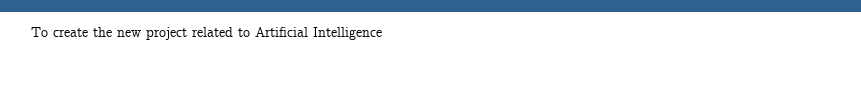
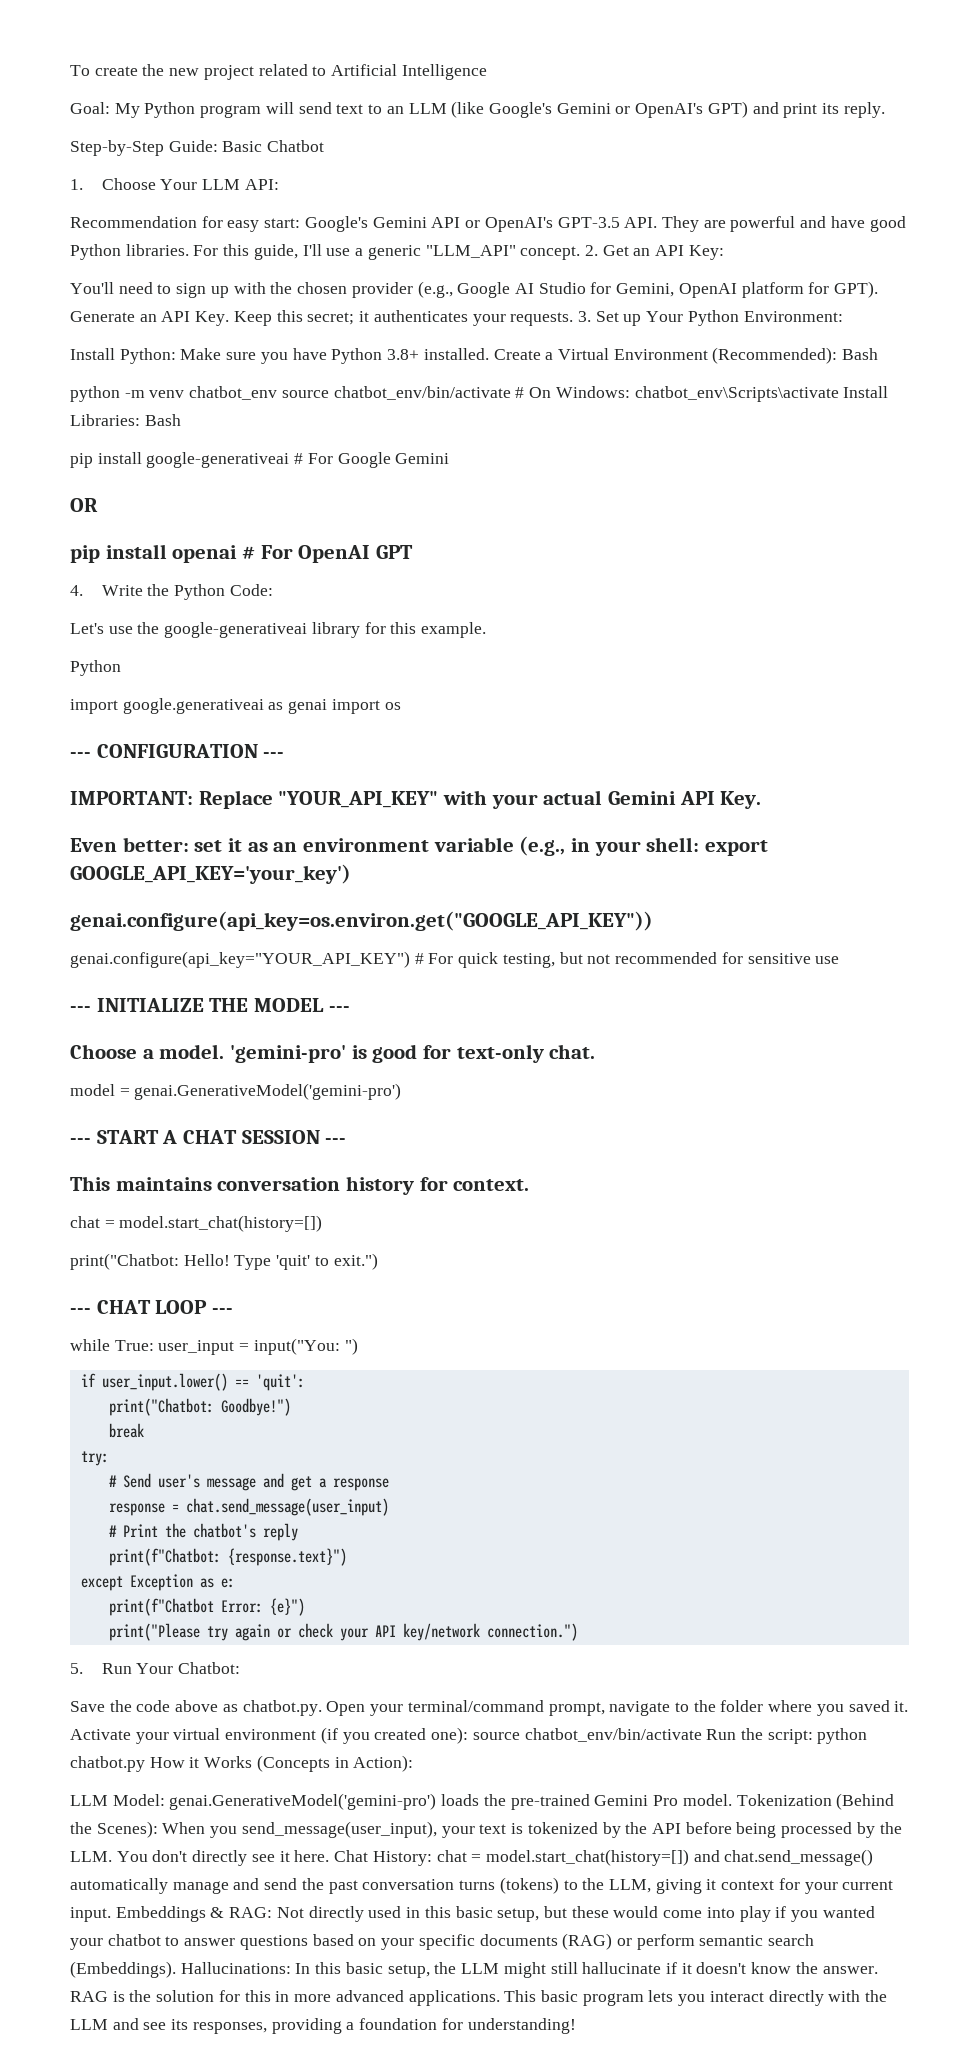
+ Goal: My Python program will send text to an LLM (like Google's Gemini or OpenAI's GPT) and print its reply.
+ Step-by-Step Guide: Basic Chatbot
+ 1. Choose Your LLM API:
+ Recommendation for easy start: Google's Gemini API or OpenAI's GPT-3.5 API. They are powerful and have good Python libraries. For this guide, I'll use a generic "LLM_API" concept. 2. Get an API Key:
+ You'll need to sign up with the chosen provider (e.g., Google AI Studio for Gemini, OpenAI platform for GPT). Generate an API Key. Keep this secret; it authenticates your requests. 3. Set up Your Python Environment:
+ Install Python: Make sure you have Python 3.8+ installed. Create a Virtual Environment (Recommended): Bash
+ python -m venv chatbot_env source chatbot_env/bin/activate # On Windows: chatbot_env\Scripts\activate Install Libraries: Bash
+ pip install google-generativeai # For Google Gemini
+ OR
+ pip install openai # For OpenAI GPT
+ 4. Write the Python Code:
+ Let's use the google-generativeai library for this example.
+ Python
+ import google.generativeai as genai import os
+ --- CONFIGURATION ---
+ IMPORTANT: Replace "YOUR_API_KEY" with your actual Gemini API Key.
+ Even better: set it as an environment variable (e.g., in your shell: export GOOGLE_API_KEY='your_key')
+ genai.configure(api_key=os.environ.get("GOOGLE_API_KEY"))
+ genai.configure(api_key="YOUR_API_KEY") # For quick testing, but not recommended for sensitive use
+ --- INITIALIZE THE MODEL ---
+ Choose a model. 'gemini-pro' is good for text-only chat.
+ model = genai.GenerativeModel('gemini-pro')
+ --- START A CHAT SESSION ---
+ This maintains conversation history for context.
+ chat = model.start_chat(history=[])
+ print("Chatbot: Hello! Type 'quit' to exit.")
+ --- CHAT LOOP ---
+ while True: user_input = input("You: ")
+ if user_input.lower() == 'quit':
+ print("Chatbot: Goodbye!")
+ break
+ try:
+ # Send user's message and get a response
+ response = chat.send_message(user_input)
+ # Print the chatbot's reply
+ print(f"Chatbot: {response.text}")
+ except Exception as e:
+ print(f"Chatbot Error: {e}")
+ print("Please try again or check your API key/network connection.")
+ 5. Run Your Chatbot:
+ Save the code above as chatbot.py. Open your terminal/command prompt, navigate to the folder where you saved it. Activate your virtual environment (if you created one): source chatbot_env/bin/activate Run the script: python chatbot.py How it Works (Concepts in Action):
+ LLM Model: genai.GenerativeModel('gemini-pro') loads the pre-trained Gemini Pro model. Tokenization (Behind the Scenes): When you send_message(user_input), your text is tokenized by the API before being processed by the LLM. You don't directly see it here. Chat History: chat = model.start_chat(history=[]) and chat.send_message() automatically manage and send the past conversation turns (tokens) to the LLM, giving it context for your current input. Embeddings & RAG: Not directly used in this basic setup, but these would come into play if you wanted your chatbot to answer questions based on your specific documents (RAG) or perform semantic search (Embeddings). Hallucinations: In this basic setup, the LLM might still hallucinate if it doesn't know the answer. RAG is the solution for this in more advanced applications. This basic program lets you interact directly with the LLM and see its responses, providing a foundation for understanding!

